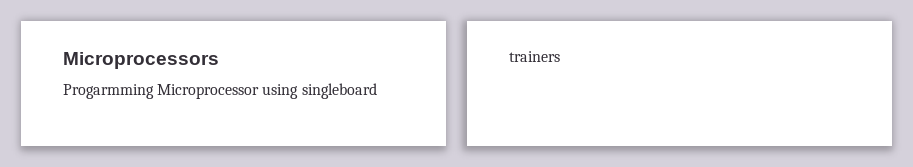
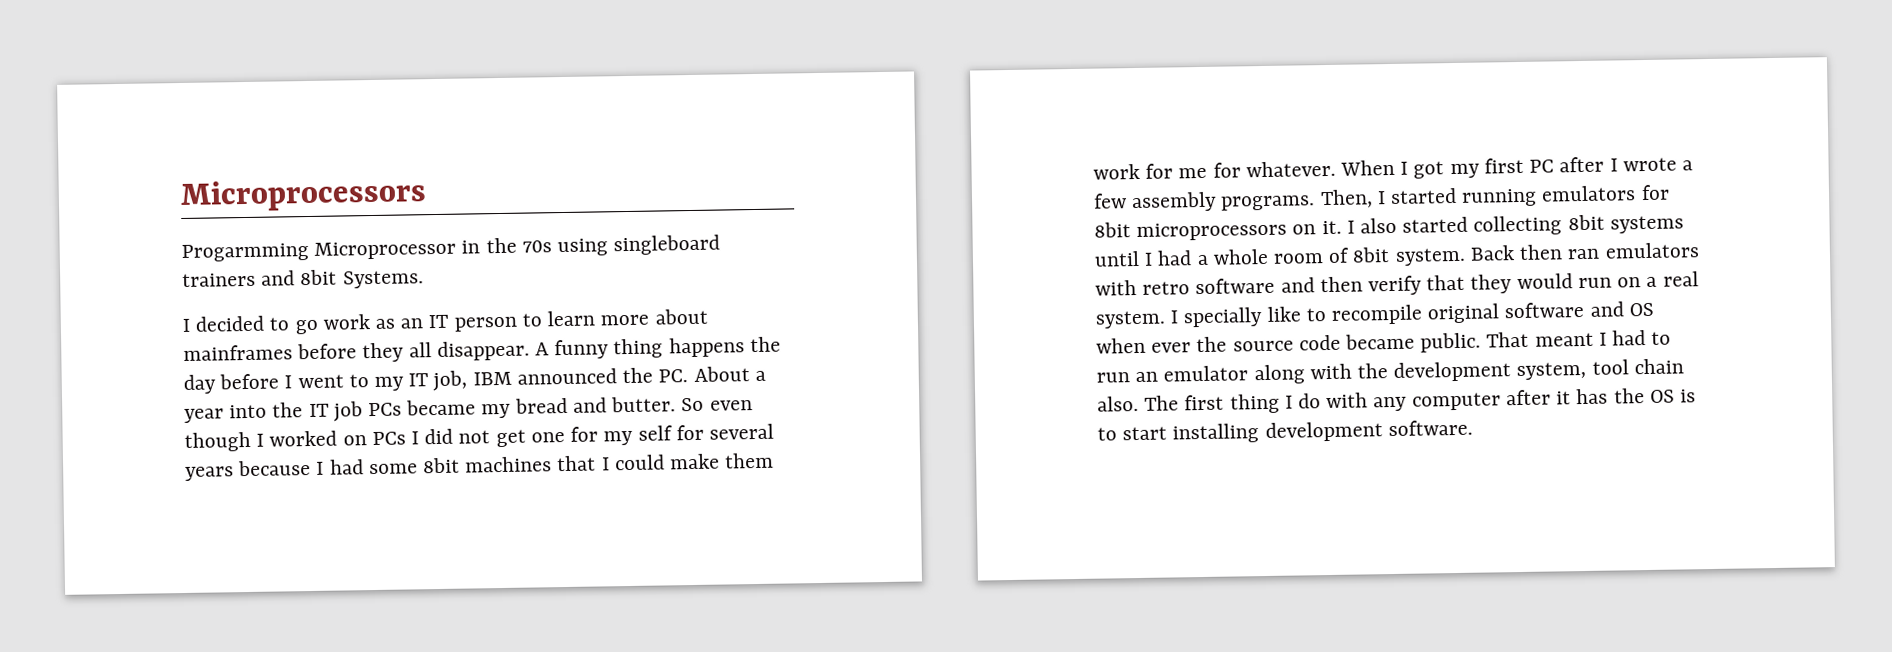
- Progarmming Microprocessor using singleboard trainers
+ Progarmming Microprocessor in the 70s using singleboard trainers and 8bit Systems.
+ I decided to go work as an IT person to learn more about mainframes before they all disappear. A funny thing happens the day before I went to my IT job, IBM announced the PC. About a year into the IT job PCs became my bread and butter. So even though I worked on PCs I did not get one for my self for several years because I had some 8bit machines that I could make them work for me for whatever. When I got my first PC after I wrote a few assembly programs. Then, I started running emulators for 8bit microprocessors on it. I also started collecting 8bit systems until I had a whole room of 8bit system. Back then ran emulators with retro software and then verify that they would run on a real system. I specially like to recompile original software and OS when ever the source code became public. That meant I had to run an emulator along with the development system, tool chain also. The first thing I do with any computer after it has the OS is to start installing development software.

